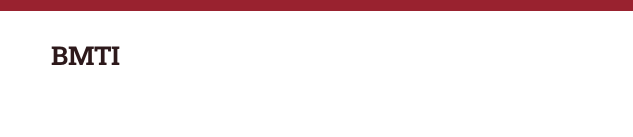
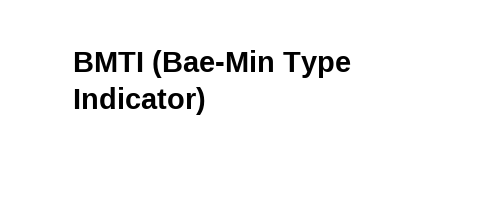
- BMTI
+ BMTI (Bae-Min Type Indicator)

